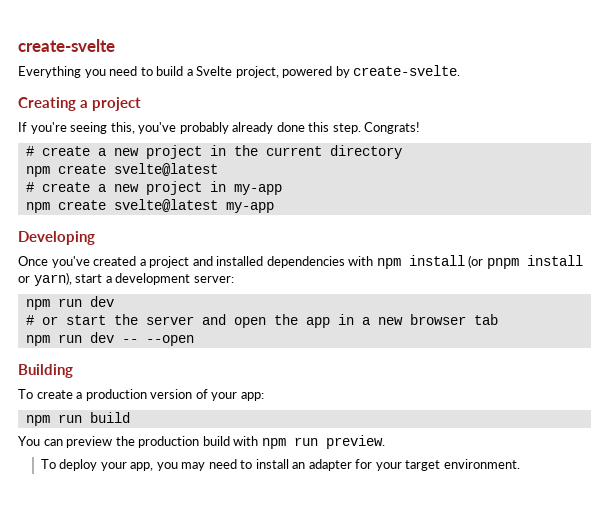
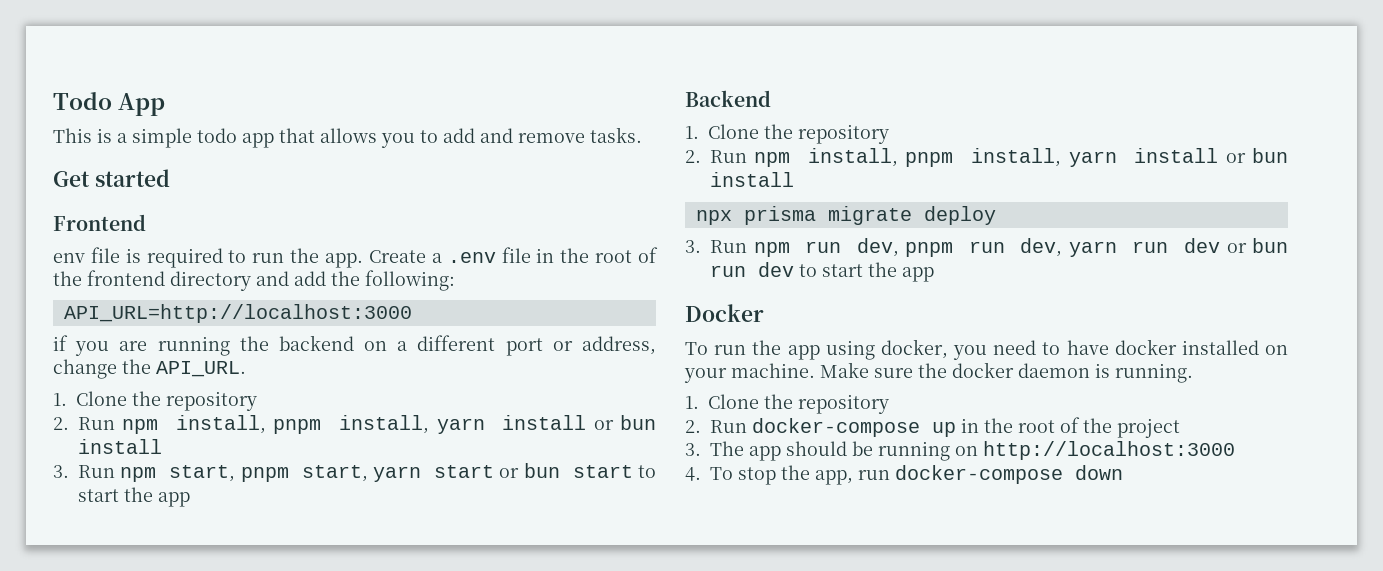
- create-svelte
- Everything you need to build a Svelte project, powered by create-svelte.
- Creating a project
- If you're seeing this, you've probably already done this step. Congrats!
- # create a new project in the current directory
- npm create svelte@latest
- # create a new project in my-app
- npm create svelte@latest my-app
- Developing
- Once you've created a project and installed dependencies with npm install (or pnpm install or yarn), start a development server:
- npm run dev
- # or start the server and open the app in a new browser tab
- npm run dev -- --open
- Building
- To create a production version of your app:
- npm run build
- You can preview the production build with npm run preview.
- To deploy your app, you may need to install an adapter for your target environment.
+ Todo App
+ This is a simple todo app that allows you to add and remove tasks.
+ Get started
+ Frontend
+ env file is required to run the app. Create a .env file in the root of the frontend directory and add the following:
+ API_URL=http://localhost:3000
+ if you are running the backend on a different port or address, change the API_URL.
+ 1. Clone the repository
+ 2. Run npm install, pnpm install, yarn install or bun install
+ 3. Run npm start, pnpm start, yarn start or bun start to start the app
+ Backend
+ 1. Clone the repository
+ 2. Run npm install, pnpm install, yarn install or bun install
+ npx prisma migrate deploy
+ 3. Run npm run dev, pnpm run dev, yarn run dev or bun run dev to start the app
+ Docker
+ To run the app using docker, you need to have docker installed on your machine. Make sure the docker daemon is running.
+ 1. Clone the repository
+ 2. Run docker-compose up in the root of the project
+ 3. The app should be running on http://localhost:3000
+ 4. To stop the app, run docker-compose down

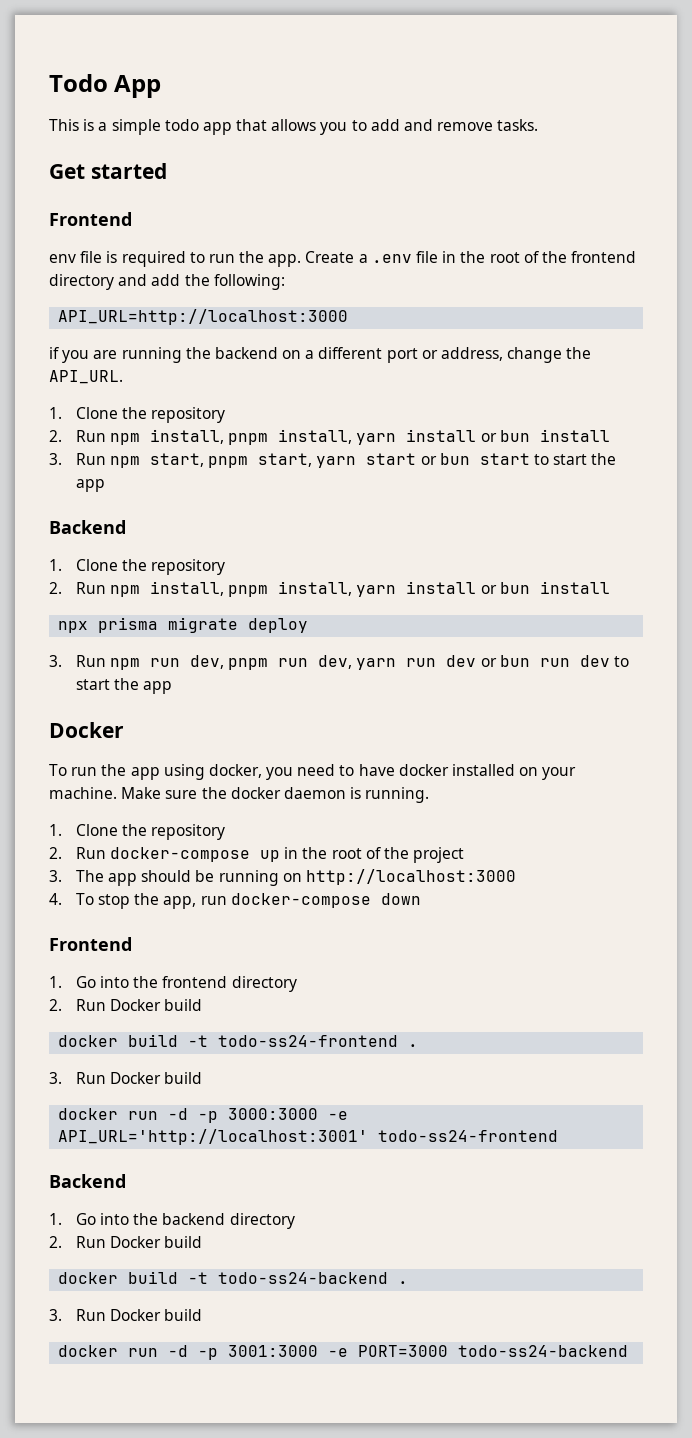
  4. To stop the app, run docker-compose down
+ Frontend
+ 1. Go into the frontend directory
+ 2. Run Docker build
+ docker build -t todo-ss24-frontend .
+ 3. Run Docker build
+ docker run -d -p 3000:3000 -e API_URL='http://localhost:3001' todo-ss24-frontend
+ Backend
+ 1. Go into the backend directory
+ 2. Run Docker build
+ docker build -t todo-ss24-backend .
+ 3. Run Docker build
+ docker run -d -p 3001:3000 -e PORT=3000 todo-ss24-backend

